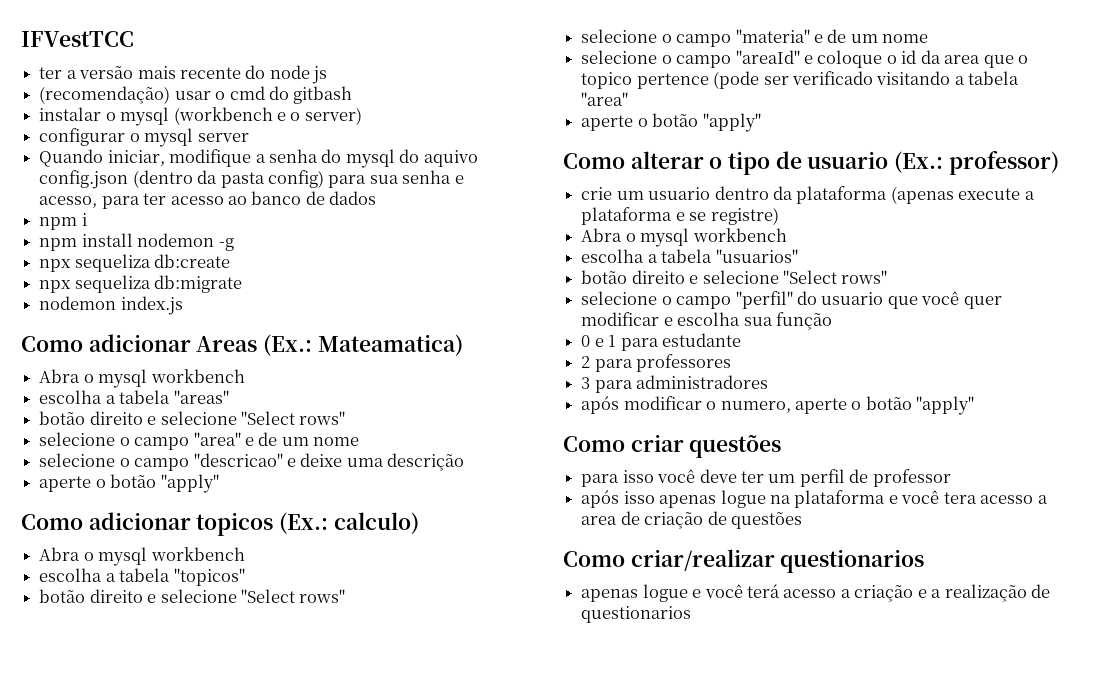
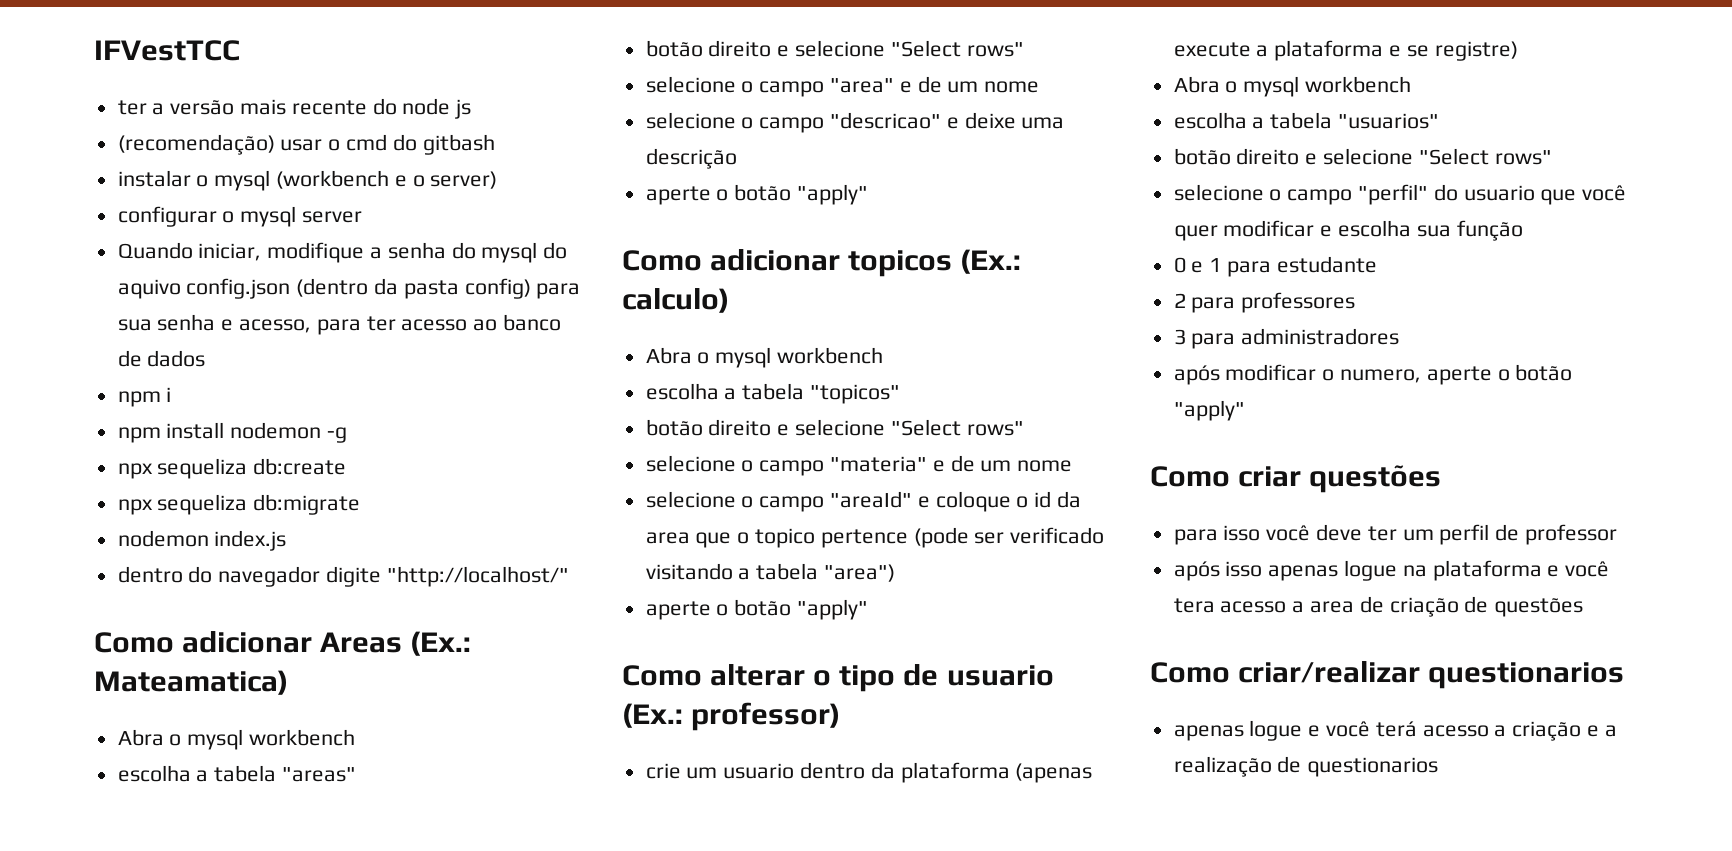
+ dentro do navegador digite "http://localhost/"
- selecione o campo "areaId" e coloque o id da area que o topico pertence (pode ser verificado visitando a tabela "area"
+ selecione o campo "areaId" e coloque o id da area que o topico pertence (pode ser verificado visitando a tabela "area")

